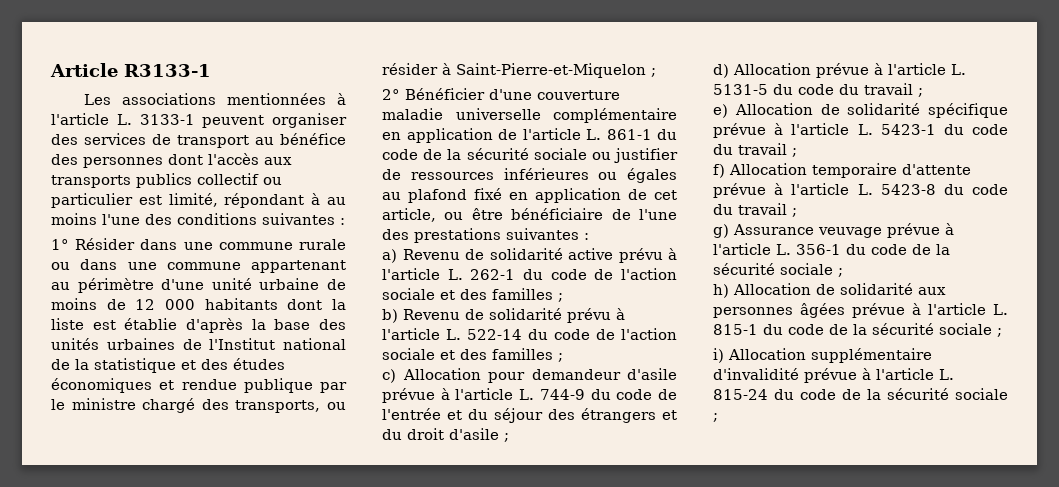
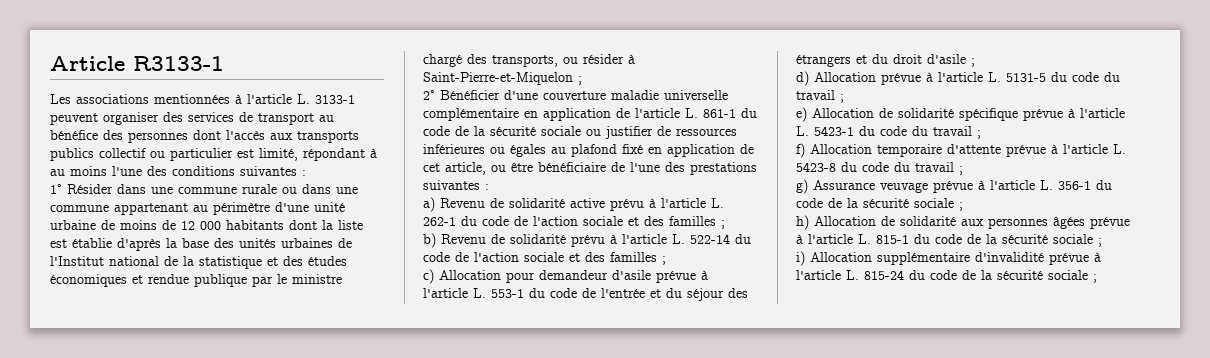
- c) Allocation pour demandeur d'asile prévue à l'article L. 744-9 du code de l'entrée et du séjour des étrangers et du droit d'asile ;
+ c) Allocation pour demandeur d'asile prévue à l'article L. 553-1 du code de l'entrée et du séjour des étrangers et du droit d'asile ;

